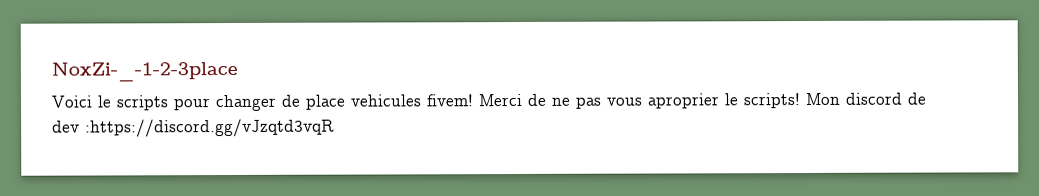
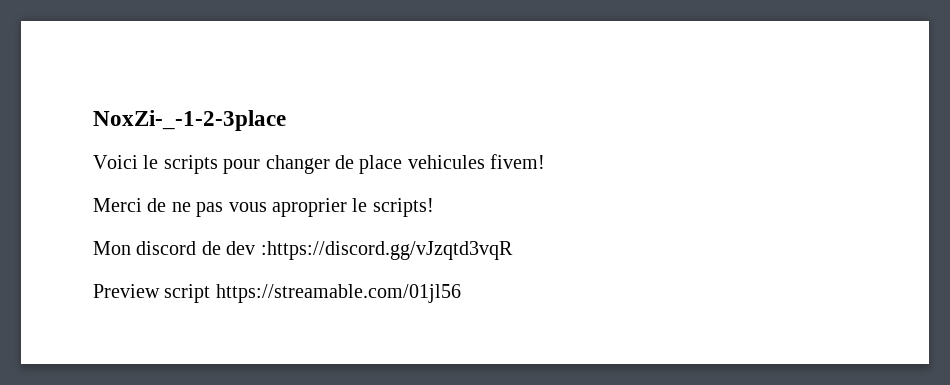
- Voici le scripts pour changer de place vehicules fivem! Merci de ne pas vous aproprier le scripts! Mon discord de dev :https://discord.gg/vJzqtd3vqR
+ Voici le scripts pour changer de place vehicules fivem!
+ Merci de ne pas vous aproprier le scripts!
+ Mon discord de dev :https://discord.gg/vJzqtd3vqR
+ Preview script https://streamable.com/01jl56

